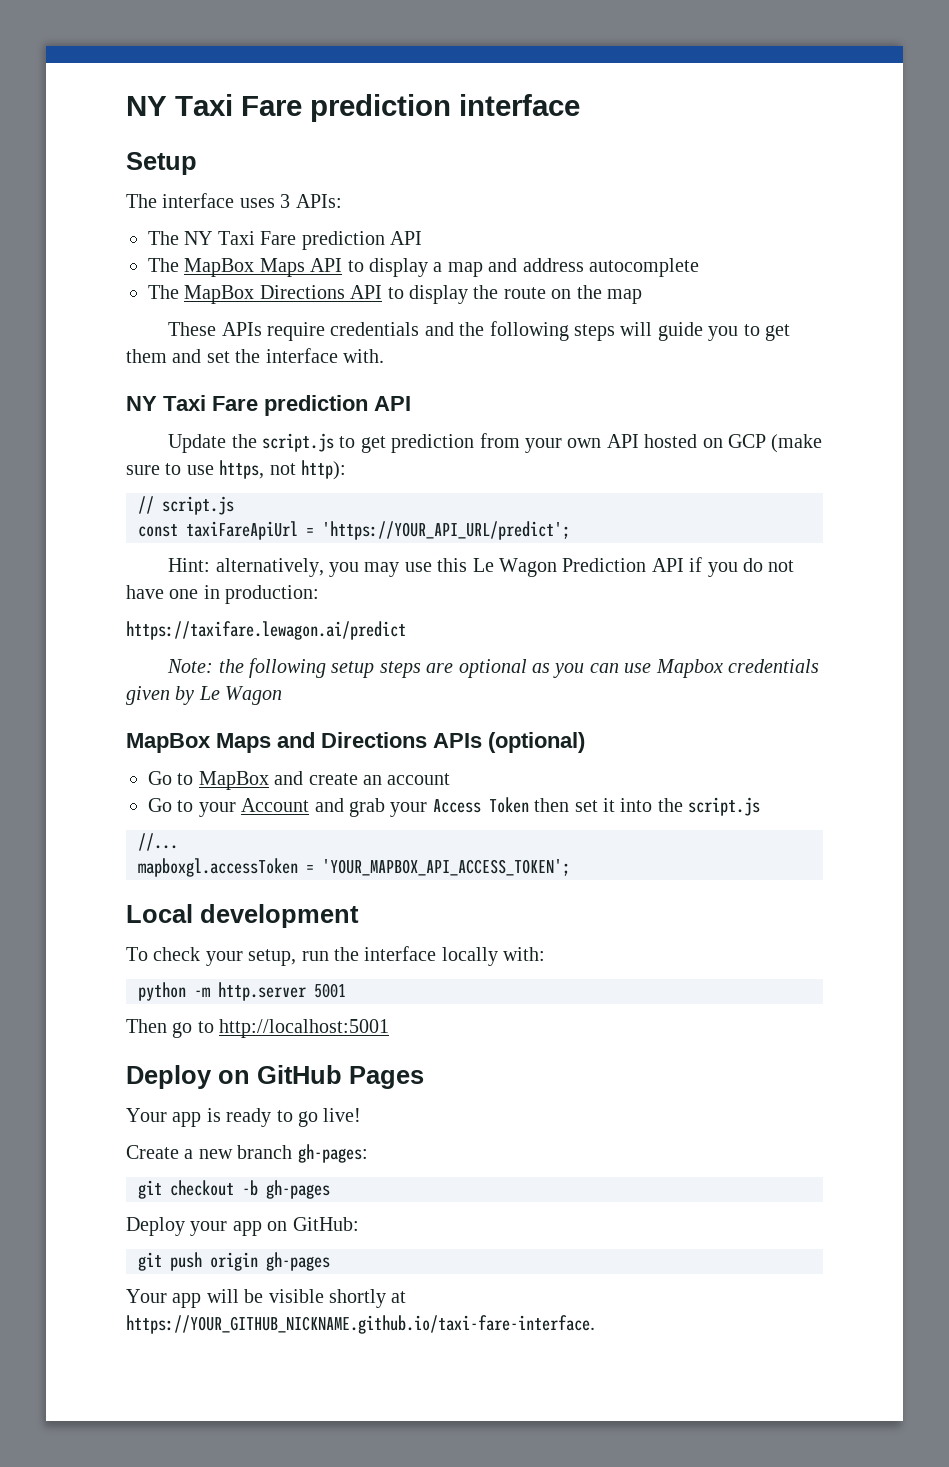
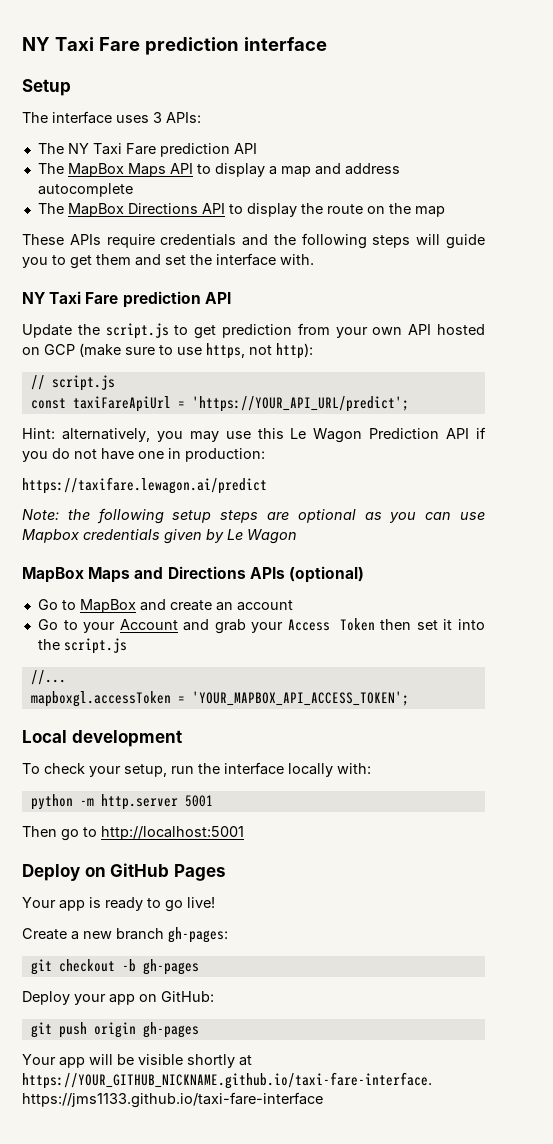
- Your app will be visible shortly at https://YOUR_GITHUB_NICKNAME.github.io/taxi-fare-interface.
+ Your app will be visible shortly at https://YOUR_GITHUB_NICKNAME.github.io/taxi-fare-interface. https://jms1133.github.io/taxi-fare-interface

